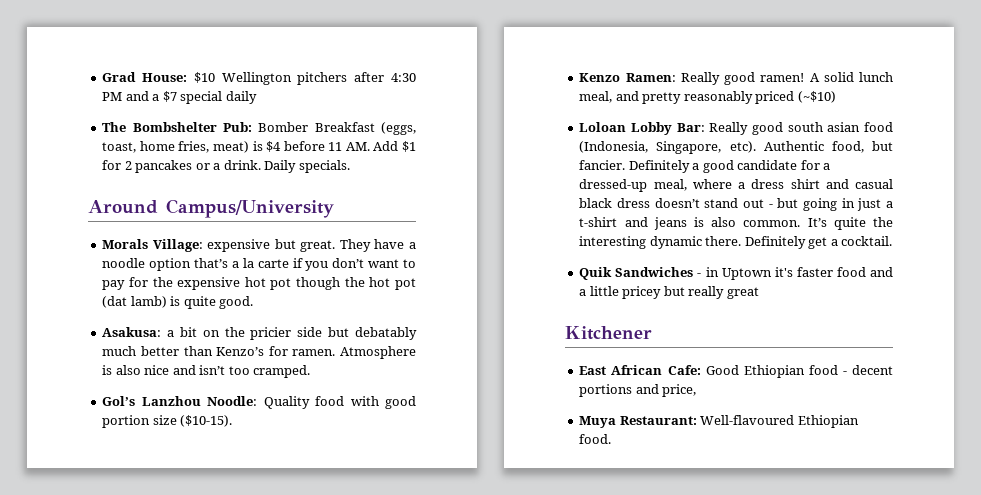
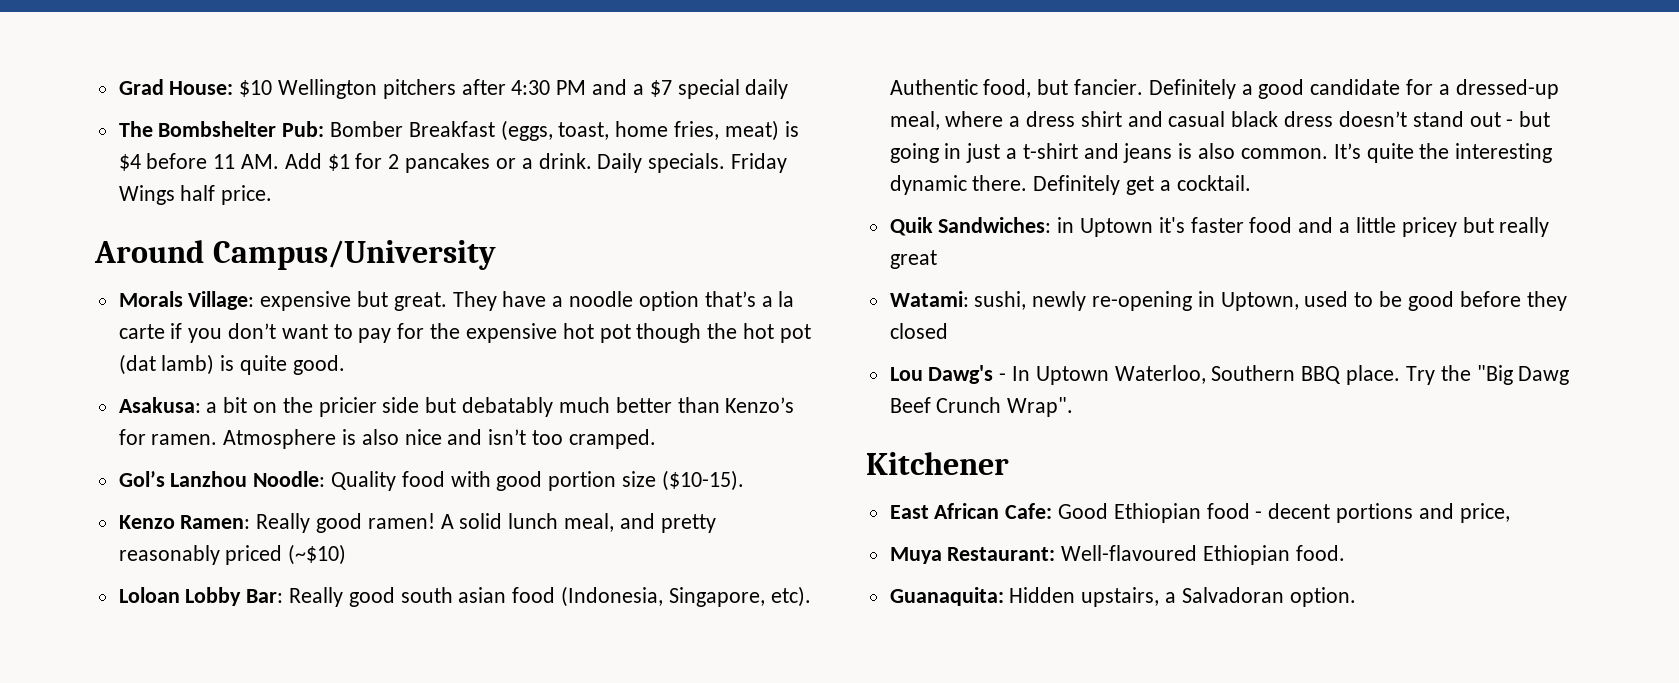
+ Friday Wings half price.
- Quik Sandwiches - in Uptown it's faster food and a little pricey but really great
+ Quik Sandwiches: in Uptown it's faster food and a little pricey but really great
+ Watami: sushi, newly re-opening in Uptown, used to be good before they closed
+ Lou Dawg's - In Uptown Waterloo, Southern BBQ place. Try the "Big Dawg Beef Crunch Wrap".
+ Guanaquita: Hidden upstairs, a Salvadoran option.

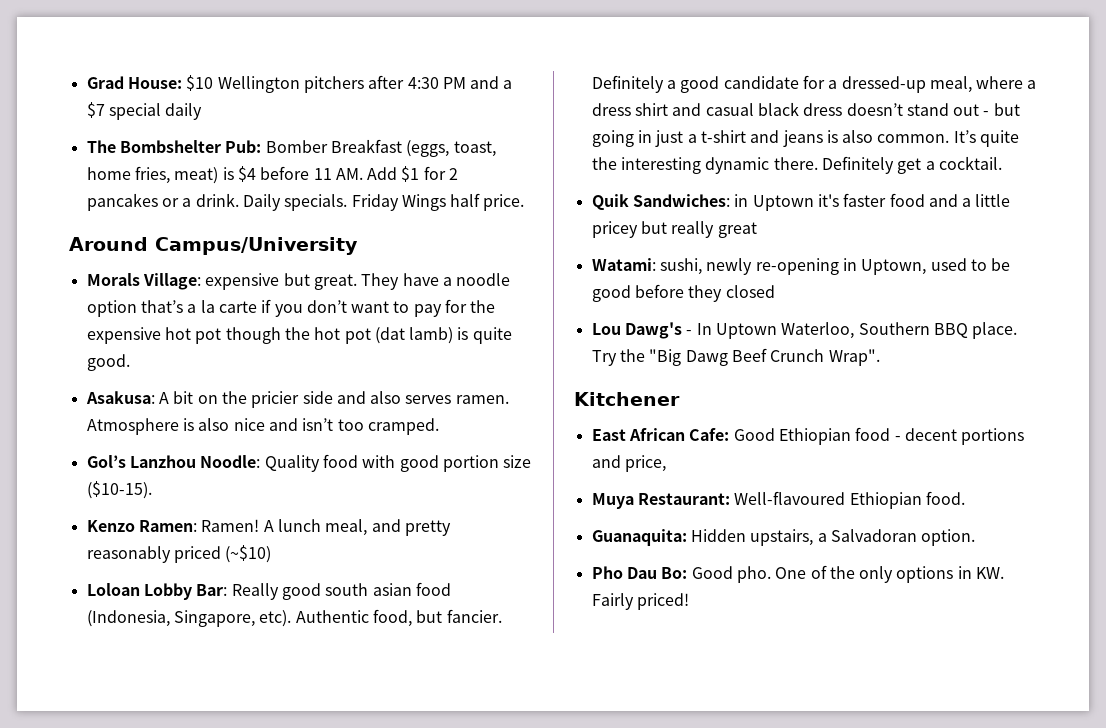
- Asakusa: a bit on the pricier side but debatably much better than Kenzo’s for ramen.
+ Asakusa: A bit on the pricier side and also serves ramen.
- Kenzo Ramen: Really good ramen! A solid lunch meal, and pretty reasonably priced (~$10)
+ Kenzo Ramen: Ramen! A lunch meal, and pretty reasonably priced (~$10)
+ Pho Dau Bo: Good pho. One of the only options in KW. Fairly priced!

